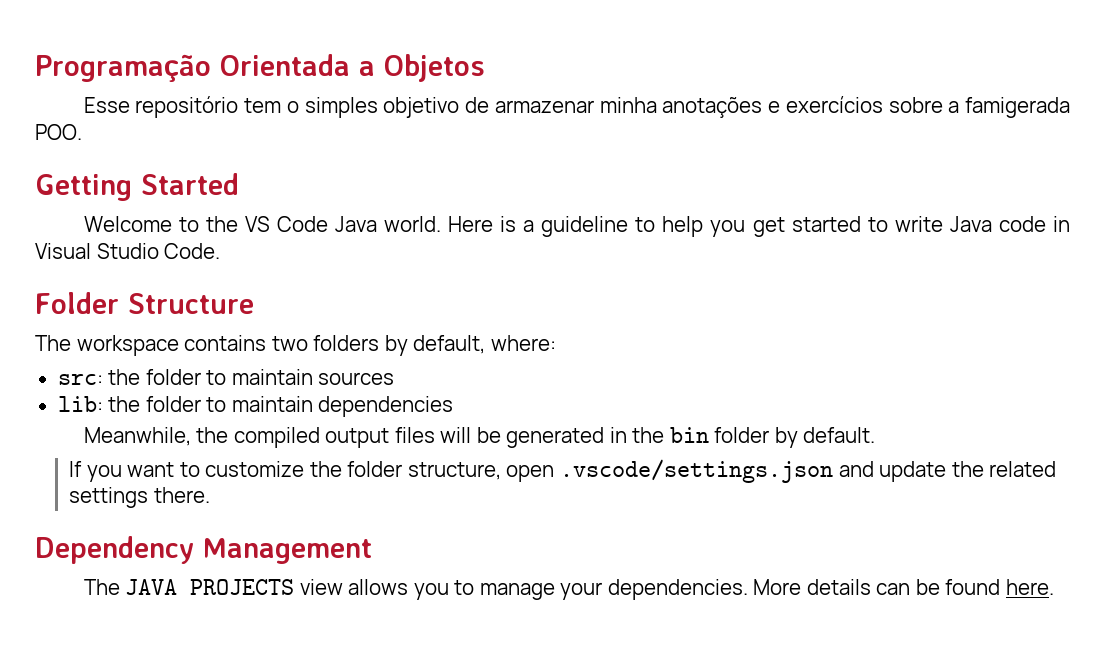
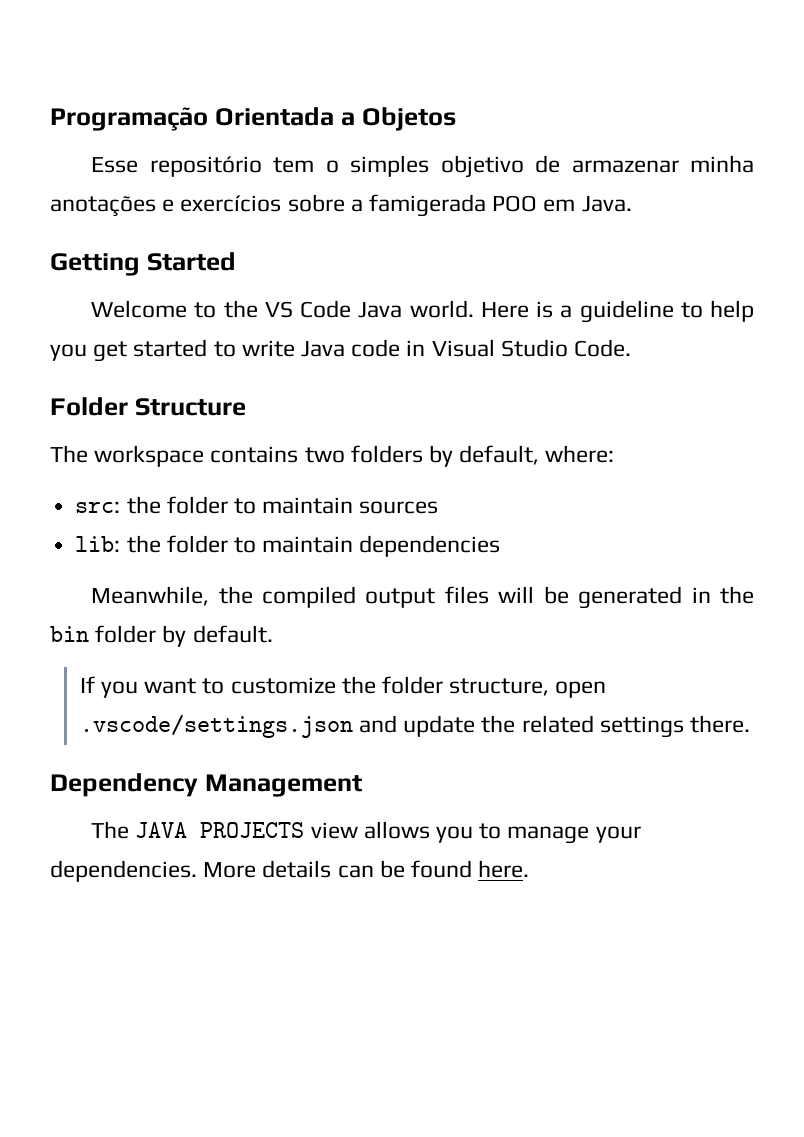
- Esse repositório tem o simples objetivo de armazenar minha anotações e exercícios sobre a famigerada POO.
+ Esse repositório tem o simples objetivo de armazenar minha anotações e exercícios sobre a famigerada POO em Java.

